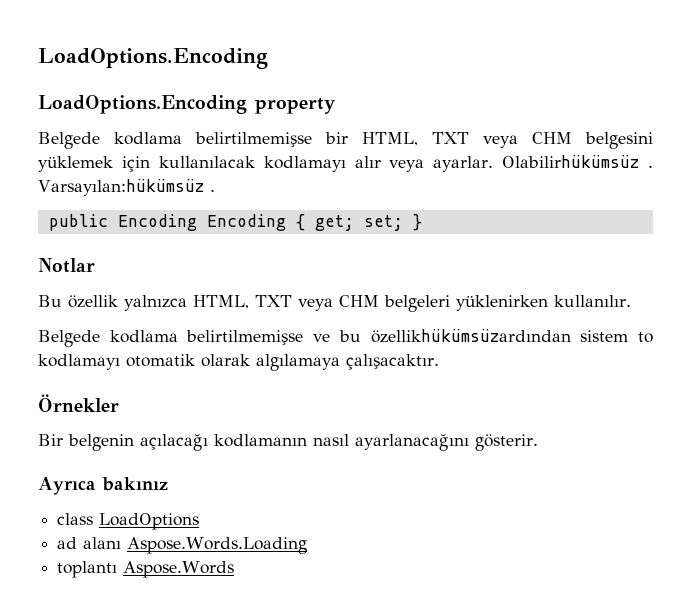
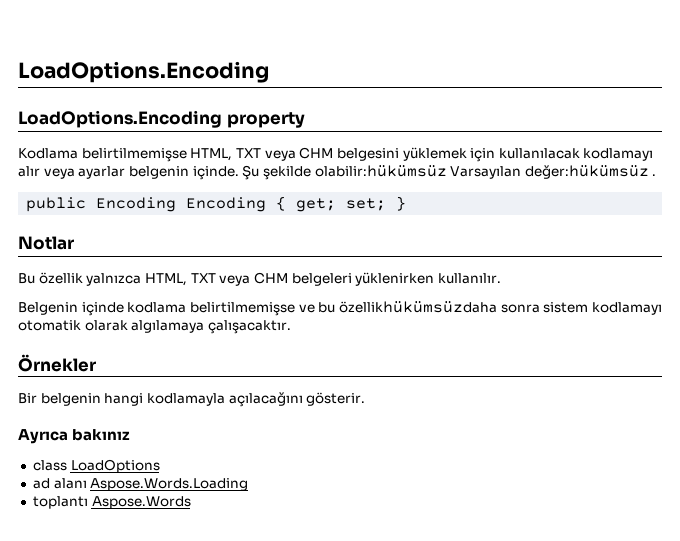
- Belgede kodlama belirtilmemişse bir HTML, TXT veya CHM belgesini yüklemek için kullanılacak kodlamayı alır veya ayarlar. Olabilirhükümsüz . Varsayılan:hükümsüz .
+ Kodlama belirtilmemişse HTML, TXT veya CHM belgesini yüklemek için kullanılacak kodlamayı alır veya ayarlar belgenin içinde. Şu şekilde olabilir:hükümsüz Varsayılan değer:hükümsüz .
- Belgede kodlama belirtilmemişse ve bu özellikhükümsüzardından sistem to kodlamayı otomatik olarak algılamaya çalışacaktır.
+ Belgenin içinde kodlama belirtilmemişse ve bu özellikhükümsüzdaha sonra sistem kodlamayı otomatik olarak algılamaya çalışacaktır.
- Bir belgenin açılacağı kodlamanın nasıl ayarlanacağını gösterir.
+ Bir belgenin hangi kodlamayla açılacağını gösterir.

